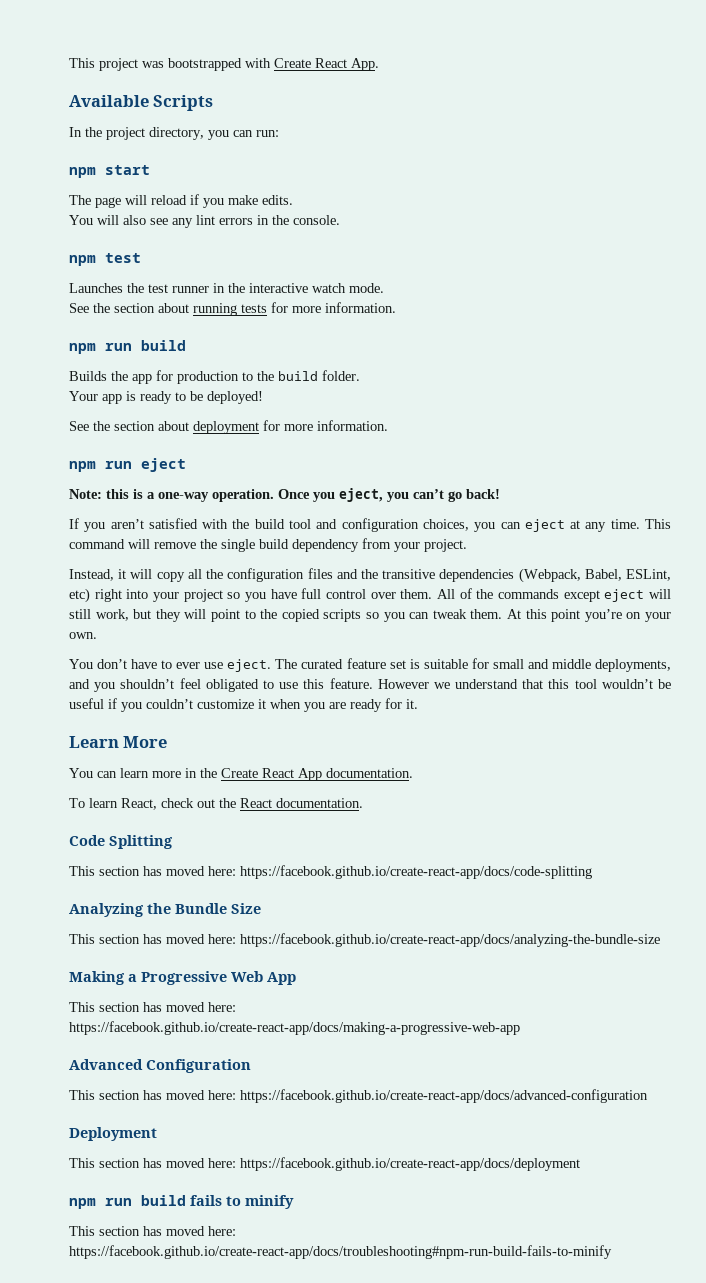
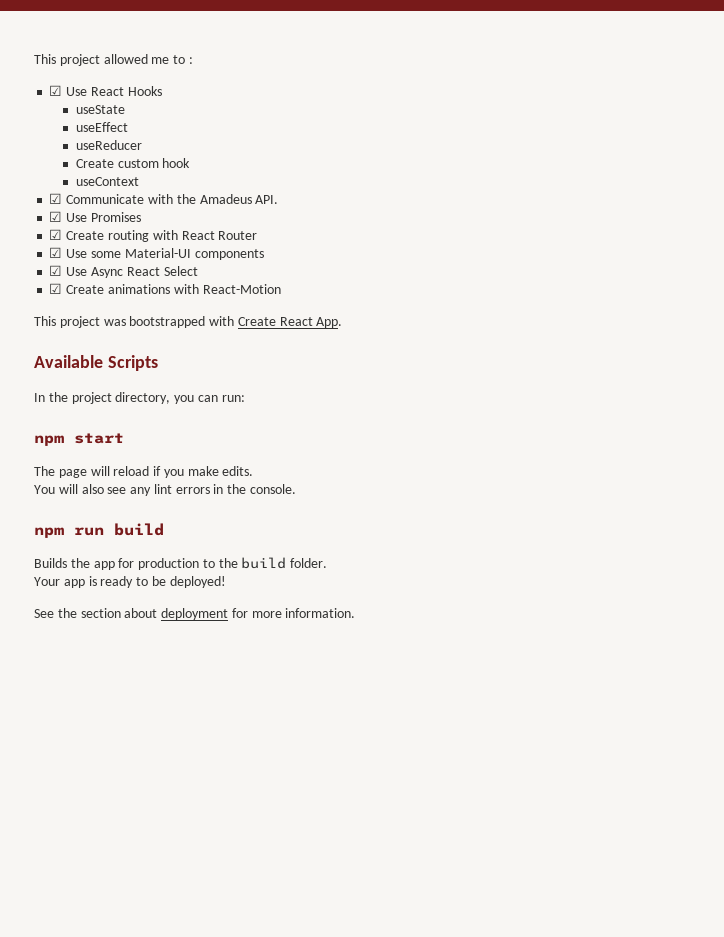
+ This project allowed me to :
+ ☑ Use React Hooks
+ useState
+ useEffect
+ useReducer
+ Create custom hook
+ useContext
+ ☑ Communicate with the Amadeus API.
+ ☑ Use Promises
+ ☑ Create routing with React Router
+ ☑ Use some Material-UI components
+ ☑ Use Async React Select
+ ☑ Create animations with React-Motion
- npm test
- Launches the test runner in the interactive watch mode.
- See the section about running tests for more information.
- npm run eject
- Note: this is a one-way operation. Once you eject, you can’t go back!
- If you aren’t satisfied with the build tool and configuration choices, you can eject at any time. This command will remove the single build dependency from your project.
- Instead, it will copy all the configuration files and the transitive dependencies (Webpack, Babel, ESLint, etc) right into your project so you have full control over them. All of the commands except eject will still work, but they will point to the copied scripts so you can tweak them. At this point you’re on your own.
- You don’t have to ever use eject. The curated feature set is suitable for small and middle deployments, and you shouldn’t feel obligated to use this feature. However we understand that this tool wouldn’t be useful if you couldn’t customize it when you are ready for it.
- Learn More
- You can learn more in the Create React App documentation.
- To learn React, check out the React documentation.
- Code Splitting
- This section has moved here: https://facebook.github.io/create-react-app/docs/code-splitting
- Analyzing the Bundle Size
- This section has moved here: https://facebook.github.io/create-react-app/docs/analyzing-the-bundle-size
- Making a Progressive Web App
- This section has moved here: https://facebook.github.io/create-react-app/docs/making-a-progressive-web-app
- Advanced Configuration
- This section has moved here: https://facebook.github.io/create-react-app/docs/advanced-configuration
- Deployment
- This section has moved here: https://facebook.github.io/create-react-app/docs/deployment
- npm run build fails to minify
- This section has moved here: https://facebook.github.io/create-react-app/docs/troubleshooting#npm-run-build-fails-to-minify

